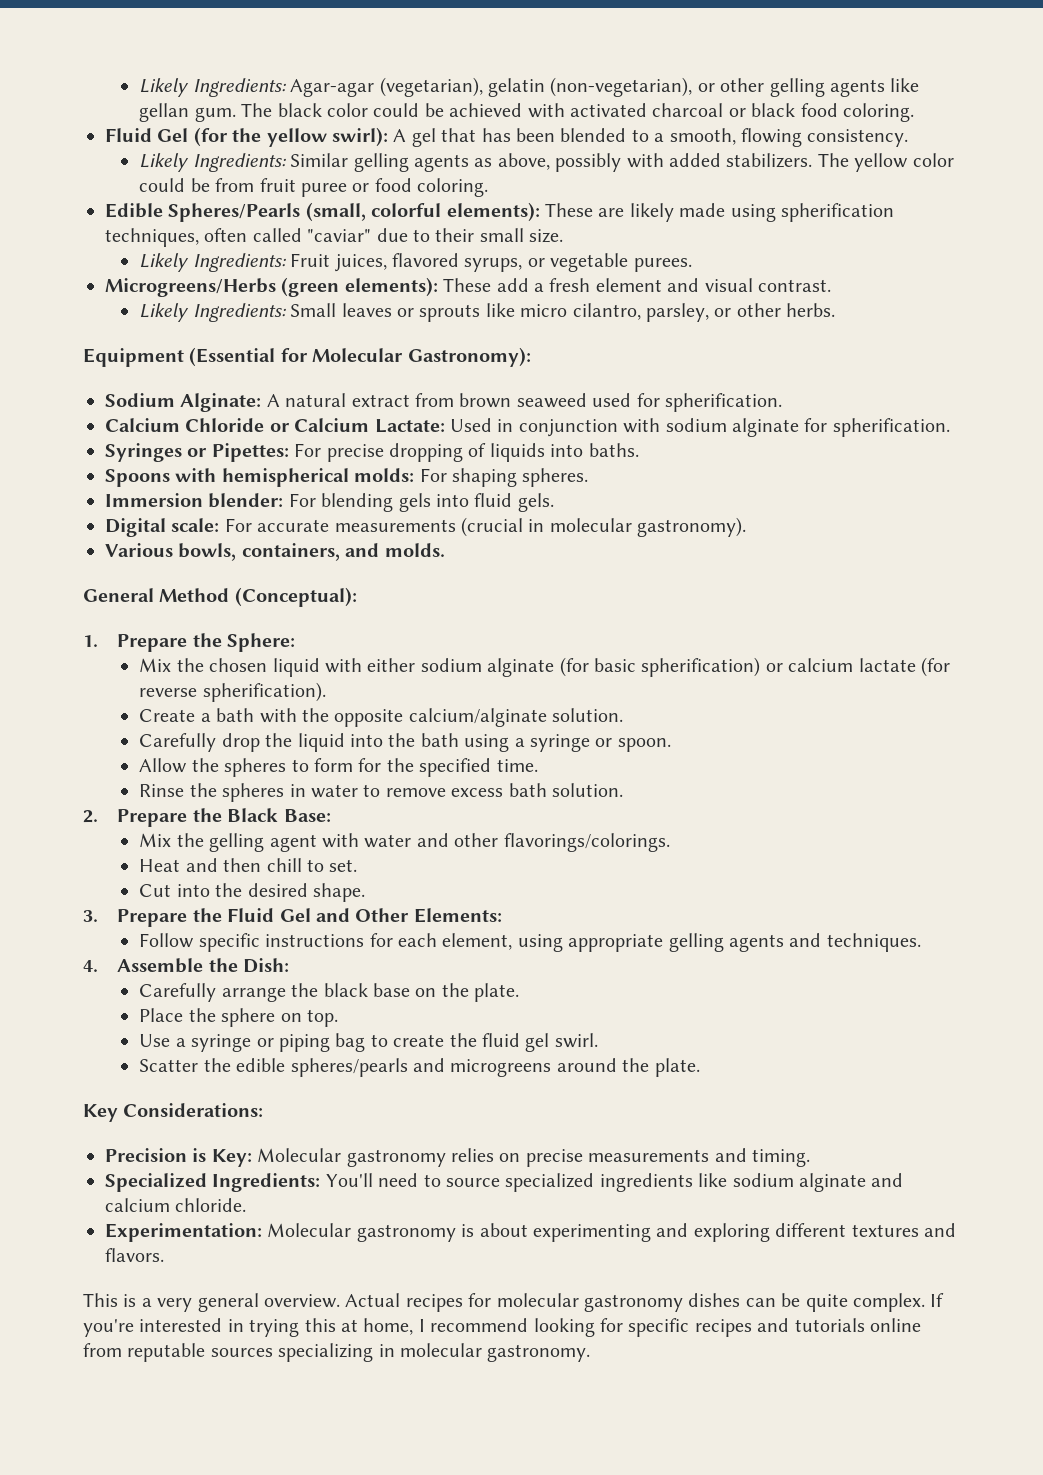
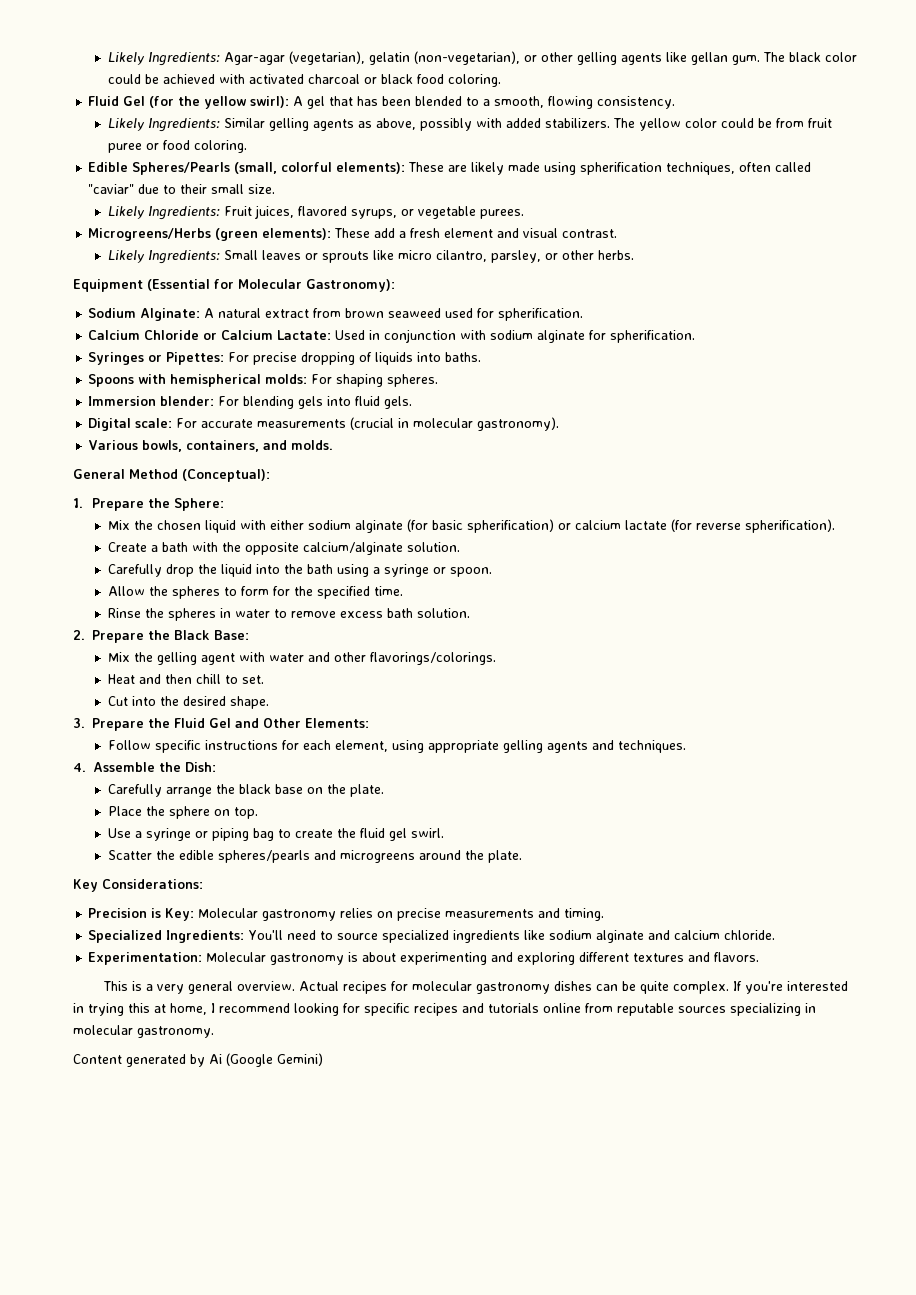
+ Content generated by Ai (Google Gemini)

